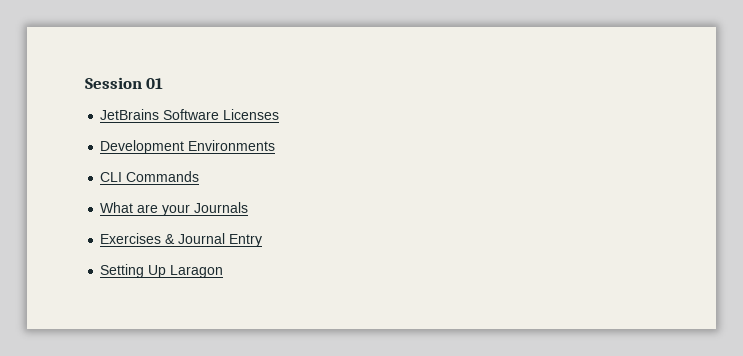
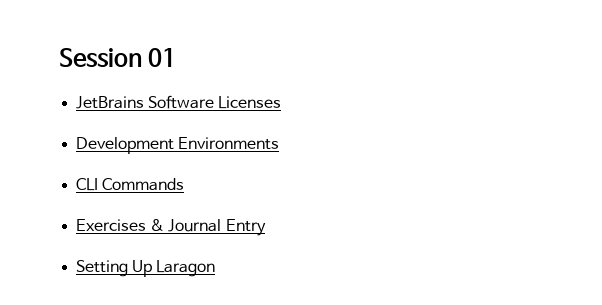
- What are your Journals

